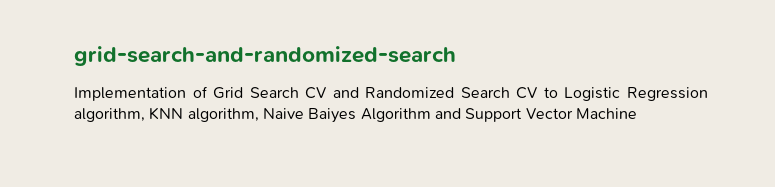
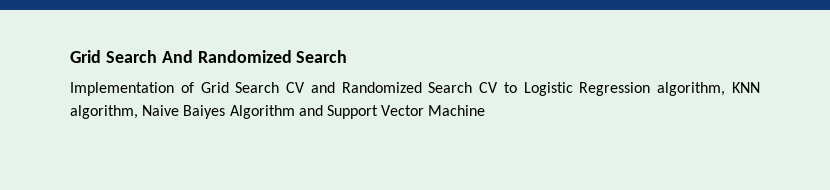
- grid-search-and-randomized-search
+ Grid Search And Randomized Search

